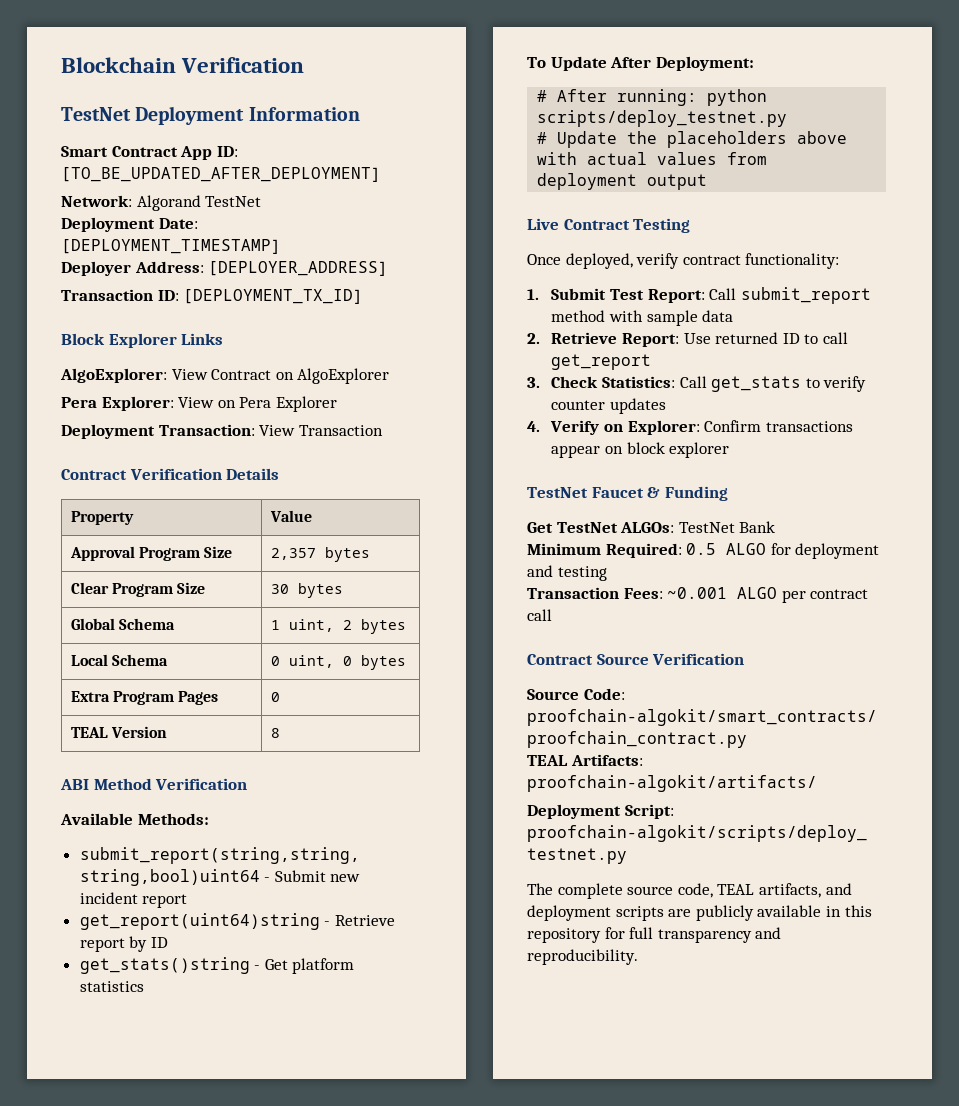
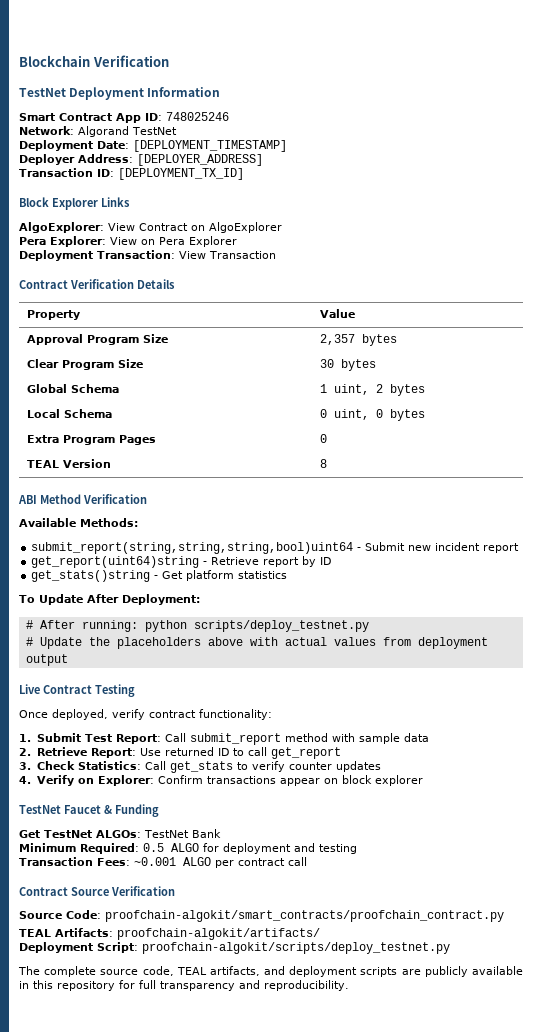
- Smart Contract App ID: [TO_BE_UPDATED_AFTER_DEPLOYMENT]
+ Smart Contract App ID: 748025246

